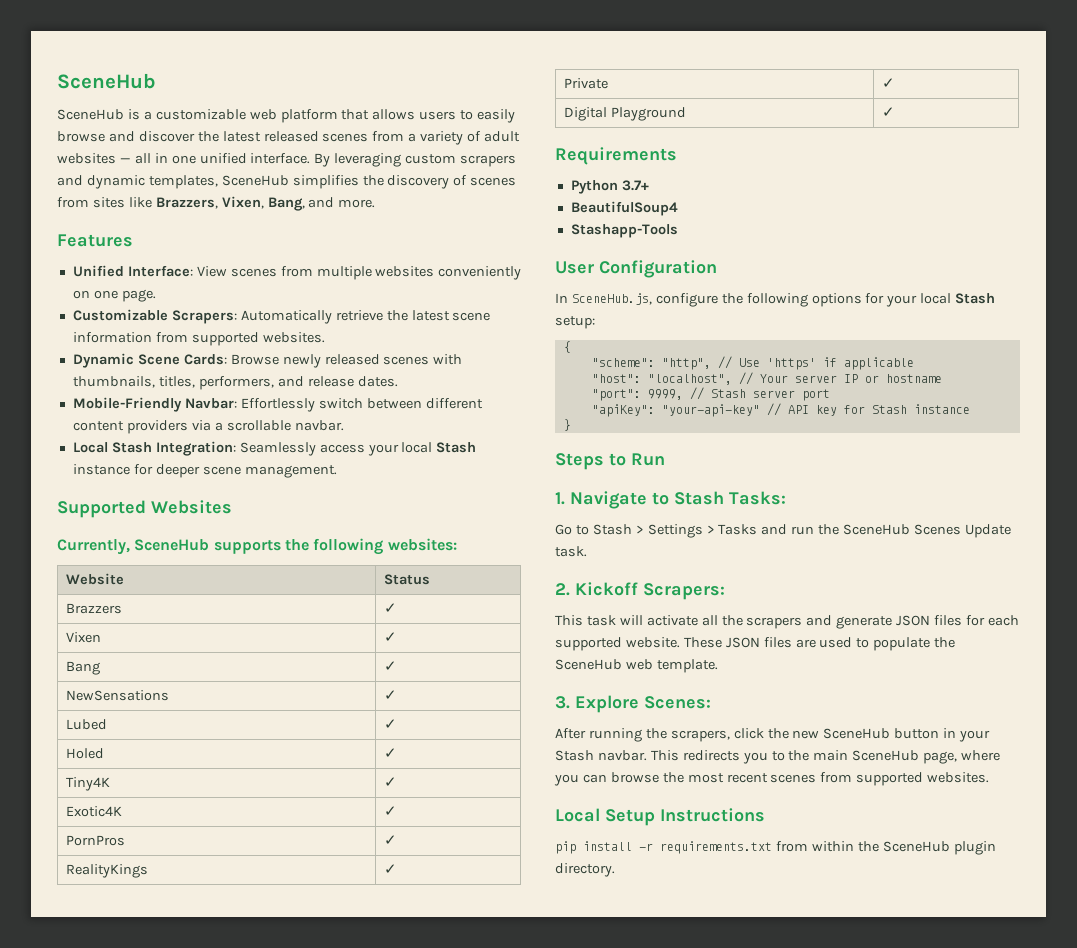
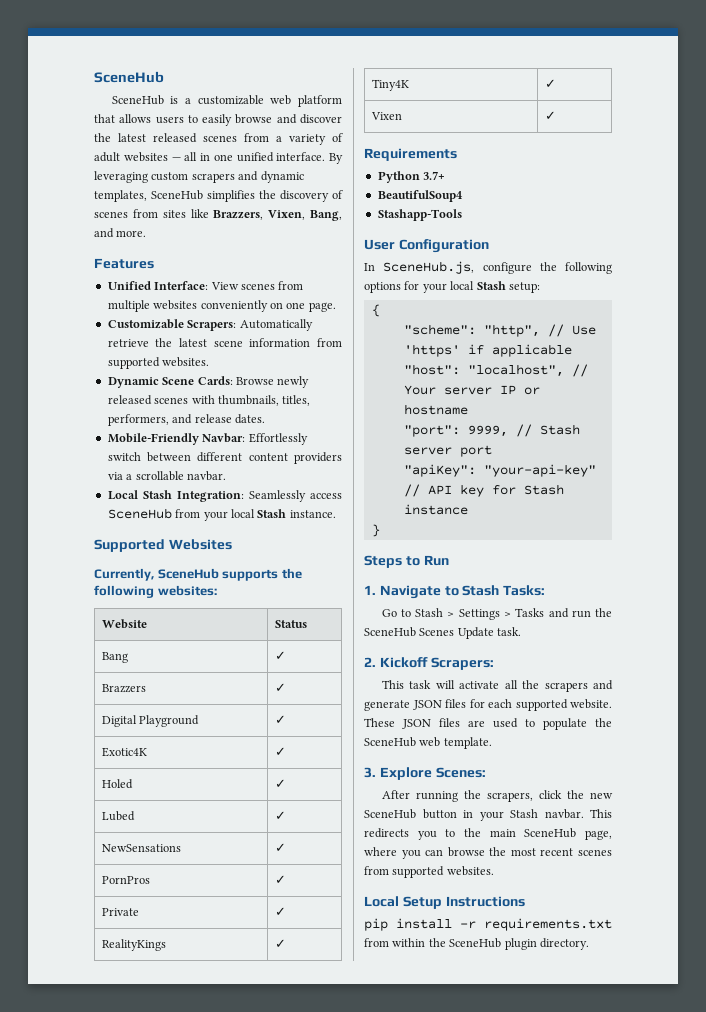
- Local Stash Integration: Seamlessly access your local Stash instance for deeper scene management.
+ Local Stash Integration: Seamlessly access SceneHub from your local Stash instance.
+ Bang | ✓
- Vixen | ✓
- Bang | ✓
+ Digital Playground | ✓
+ Exotic4K | ✓
+ Holed | ✓
+ Lubed | ✓
- Lubed | ✓
- Holed | ✓
+ PornPros | ✓
+ Private | ✓
+ RealityKings | ✓
- Exotic4K | ✓
- PornPros | ✓
- RealityKings | ✓
- Private | ✓
- Digital Playground | ✓
+ Vixen | ✓

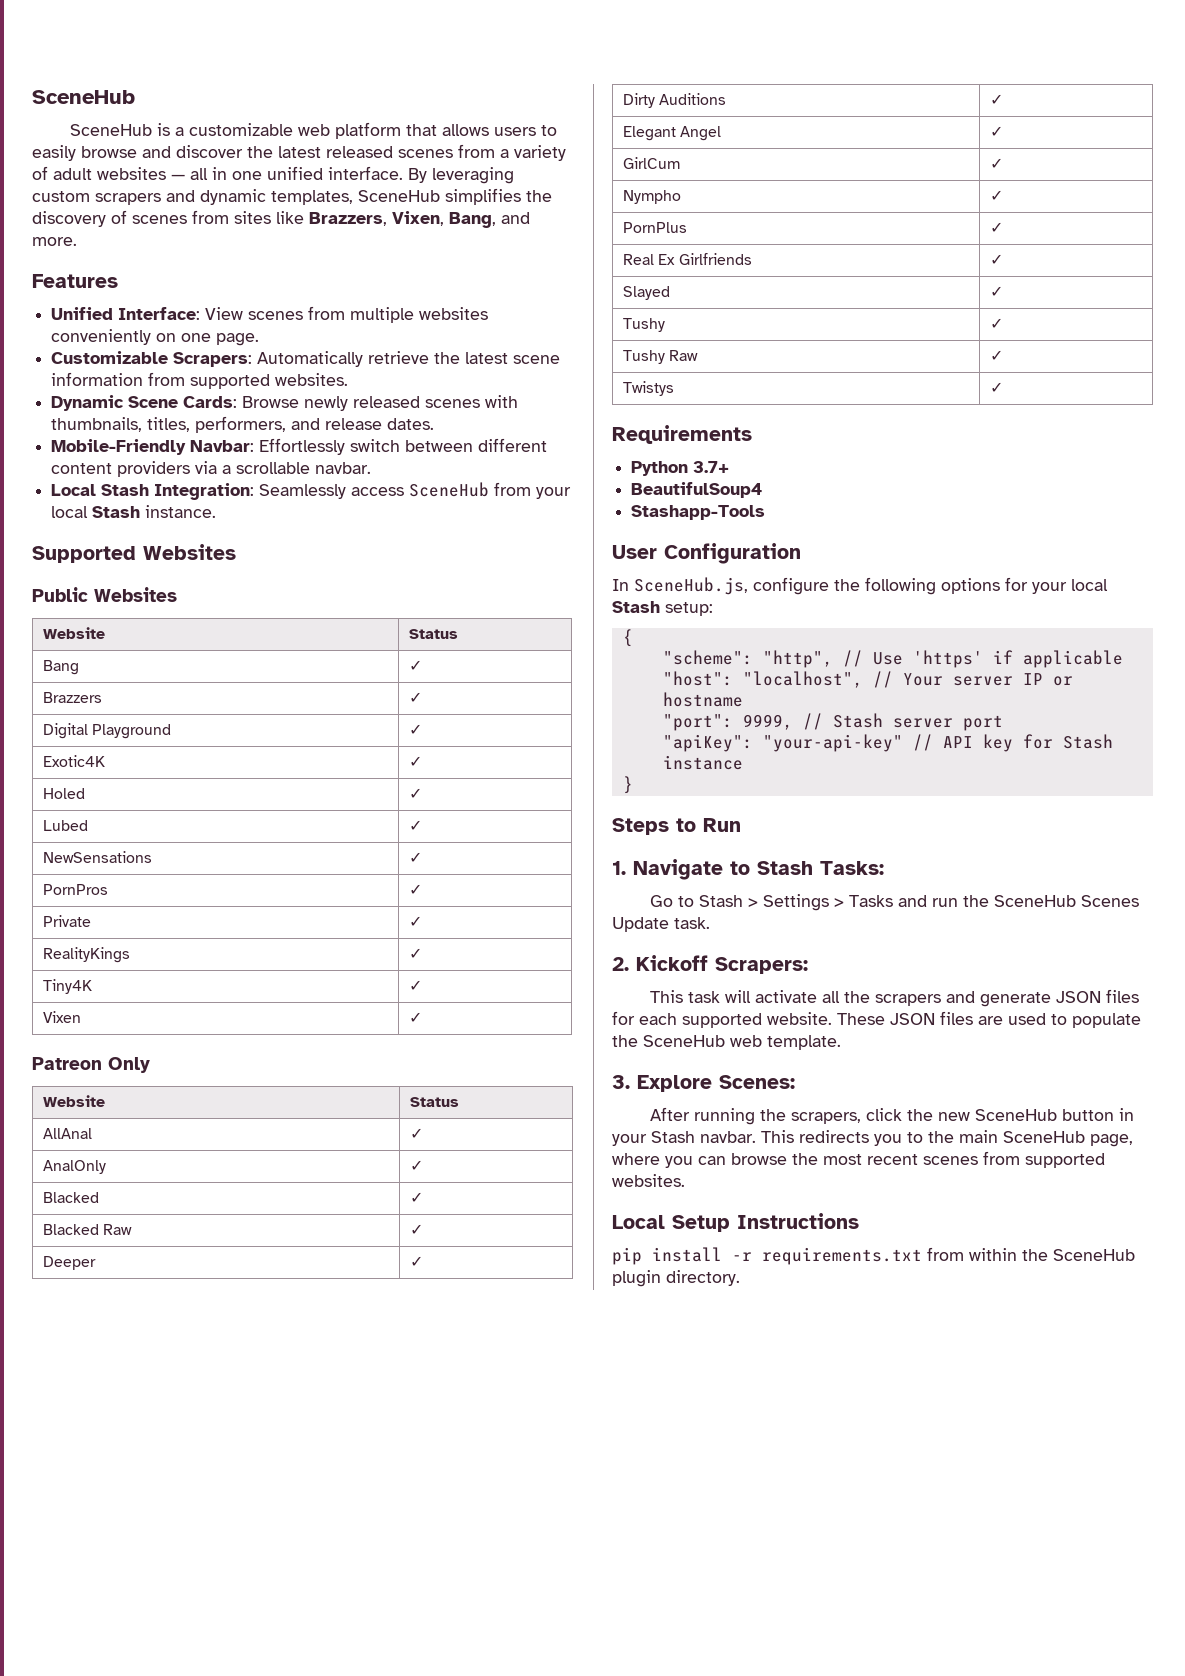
- Currently, SceneHub supports the following websites:
+ Public Websites
+ Patreon Only
+ Website | Status
+ AllAnal | ✓
+ AnalOnly | ✓
+ Blacked | ✓
+ Blacked Raw | ✓
+ Deeper | ✓
+ Dirty Auditions | ✓
+ Elegant Angel | ✓
+ GirlCum | ✓
+ Nympho | ✓
+ PornPlus | ✓
+ Real Ex Girlfriends | ✓
+ Slayed | ✓
+ Tushy | ✓
+ Tushy Raw | ✓
+ Twistys | ✓

